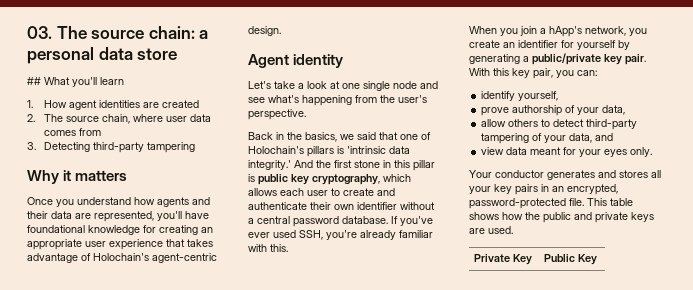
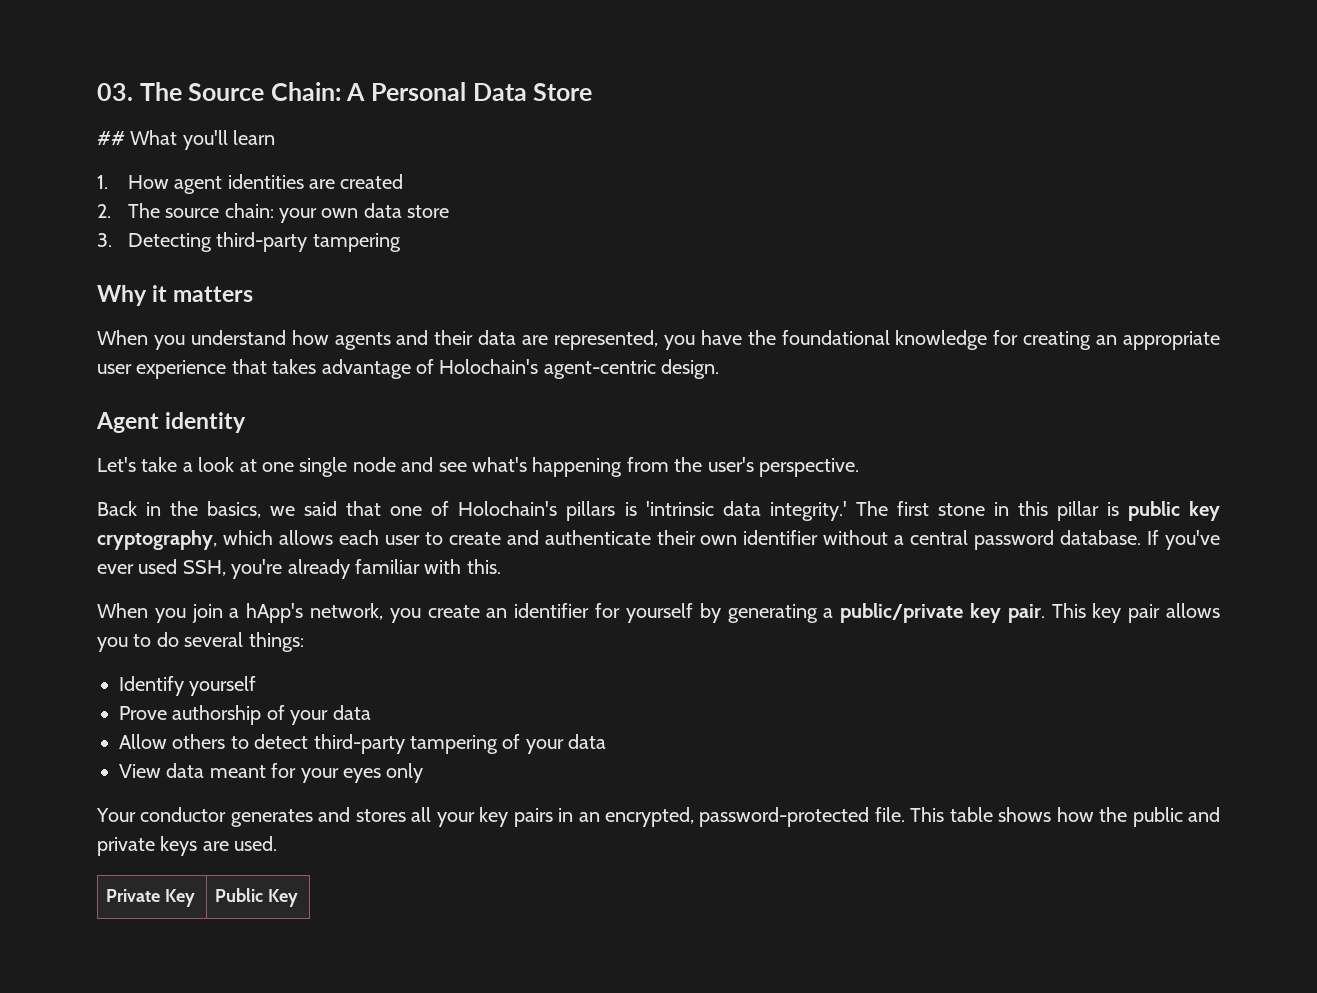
- 03. The source chain: a personal data store
+ 03. The Source Chain: A Personal Data Store
- 2. The source chain, where user data comes from
+ 2. The source chain: your own data store
- Once you understand how agents and their data are represented, you'll have foundational knowledge for creating an appropriate user experience that takes advantage of Holochain's agent-centric design.
+ When you understand how agents and their data are represented, you have the foundational knowledge for creating an appropriate user experience that takes advantage of Holochain's agent-centric design.
- And the first stone in this pillar is public key cryptography, which allows each user to create and authenticate their own identifier without a central password database.
+ The first stone in this pillar is public key cryptography, which allows each user to create and authenticate their own identifier without a central password database.
- With this key pair, you can:
- identify yourself,
- prove authorship of your data,
- allow others to detect third-party tampering of your data, and
- view data meant for your eyes only.
+ This key pair allows you to do several things:
+ Identify yourself
+ Prove authorship of your data
+ Allow others to detect third-party tampering of your data
+ View data meant for your eyes only

